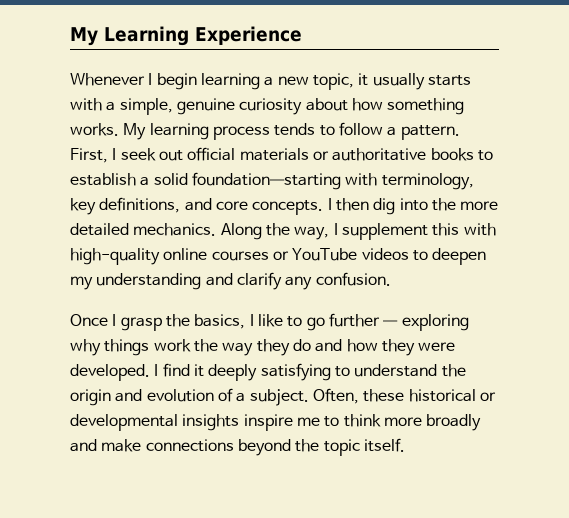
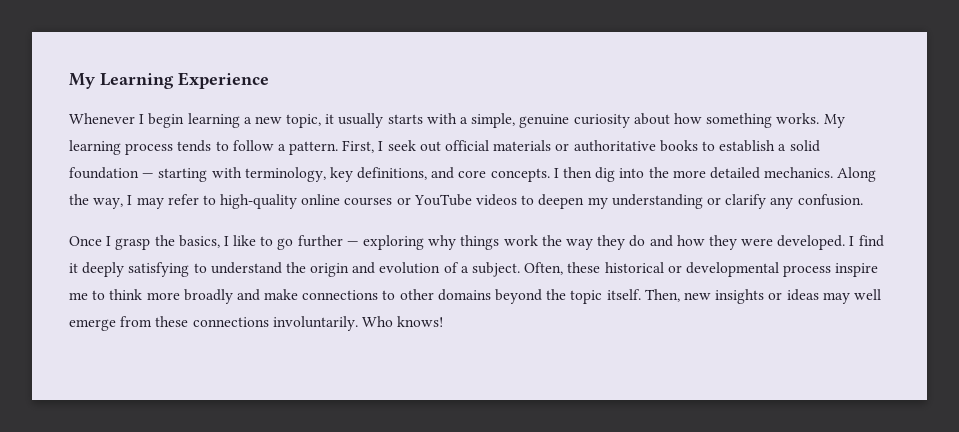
- First, I seek out official materials or authoritative books to establish a solid foundation—starting with terminology, key definitions, and core concepts.
+ First, I seek out official materials or authoritative books to establish a solid foundation — starting with terminology, key definitions, and core concepts.
- Along the way, I supplement this with high-quality online courses or YouTube videos to deepen my understanding and clarify any confusion.
+ Along the way, I may refer to high-quality online courses or YouTube videos to deepen my understanding or clarify any confusion.
- Often, these historical or developmental insights inspire me to think more broadly and make connections beyond the topic itself.
+ Often, these historical or developmental process inspire me to think more broadly and make connections to other domains beyond the topic itself.
+ Then, new insights or ideas may well emerge from these connections involuntarily. Who knows!

